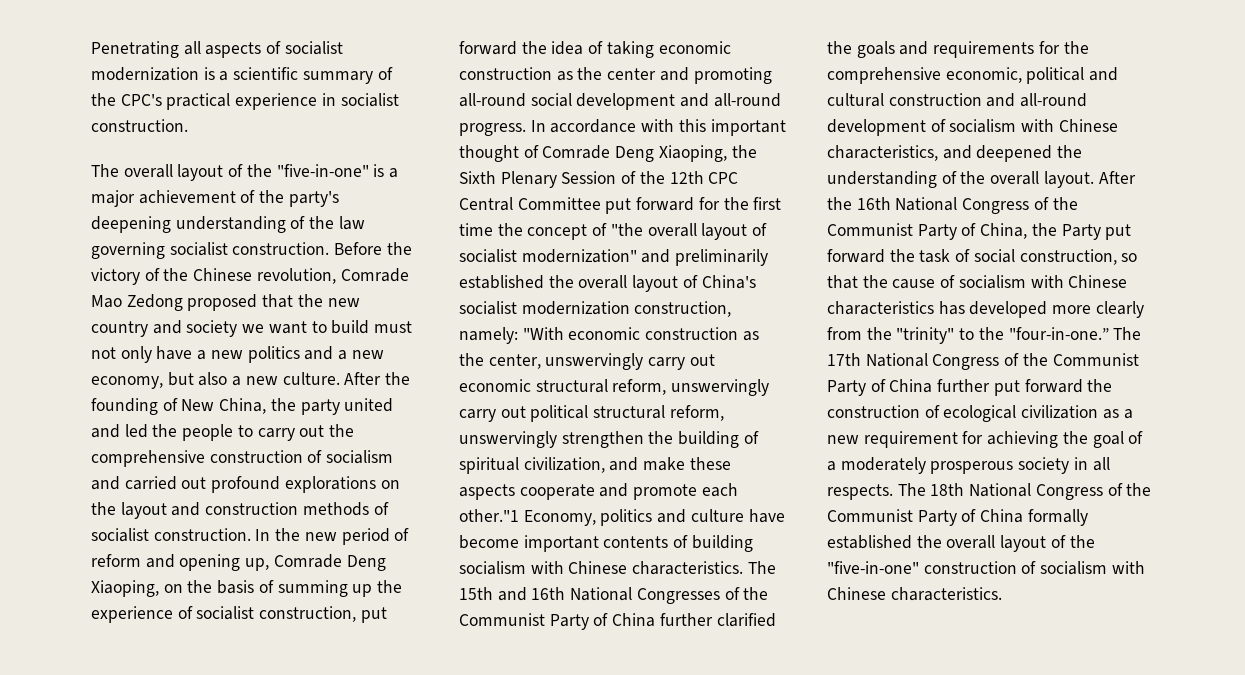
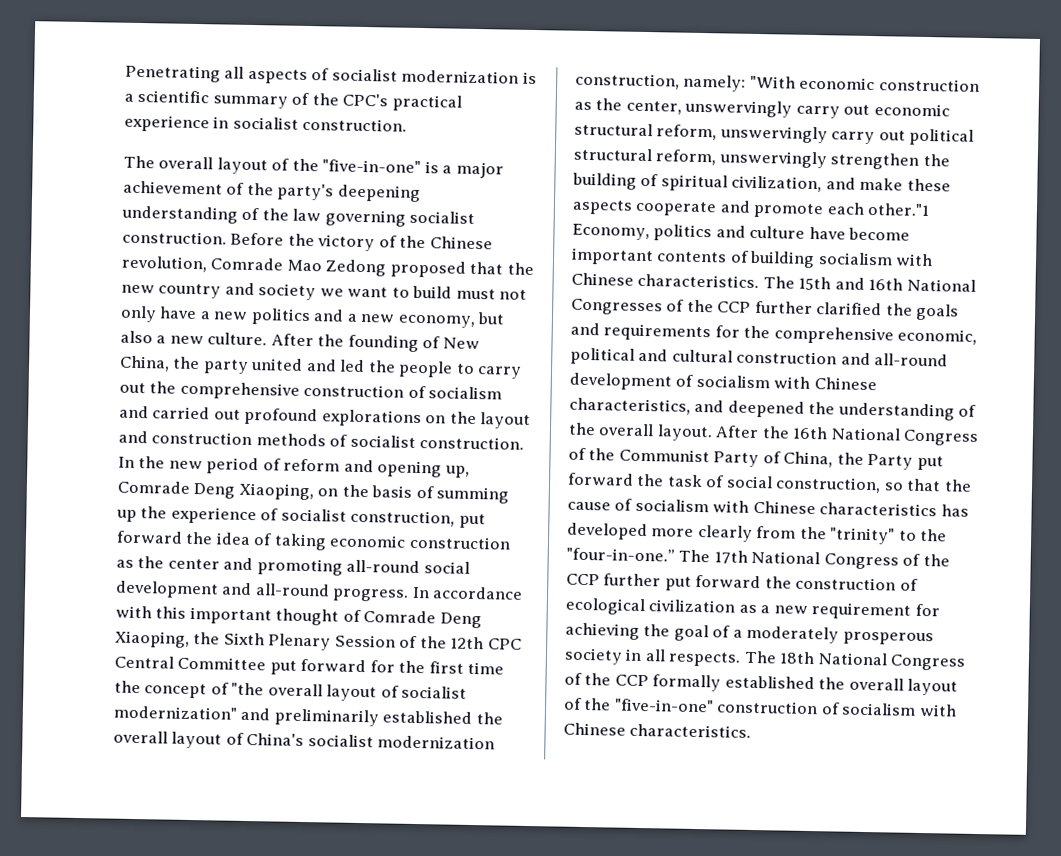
- The 15th and 16th National Congresses of the Communist Party of China further clarified the goals and requirements for the comprehensive economic, political and cultural construction and all-round development of socialism with Chinese characteristics, and deepened the understanding of the overall layout.
+ The 15th and 16th National Congresses of the CCP further clarified the goals and requirements for the comprehensive economic, political and cultural construction and all-round development of socialism with Chinese characteristics, and deepened the understanding of the overall layout.
- The 17th National Congress of the Communist Party of China further put forward the construction of ecological civilization as a new requirement for achieving the goal of a moderately prosperous society in all respects.
+ The 17th National Congress of the CCP further put forward the construction of ecological civilization as a new requirement for achieving the goal of a moderately prosperous society in all respects.
- The 18th National Congress of the Communist Party of China formally established the overall layout of the "five-in-one" construction of socialism with Chinese characteristics.
+ The 18th National Congress of the CCP formally established the overall layout of the "five-in-one" construction of socialism with Chinese characteristics.

